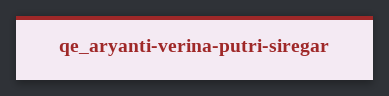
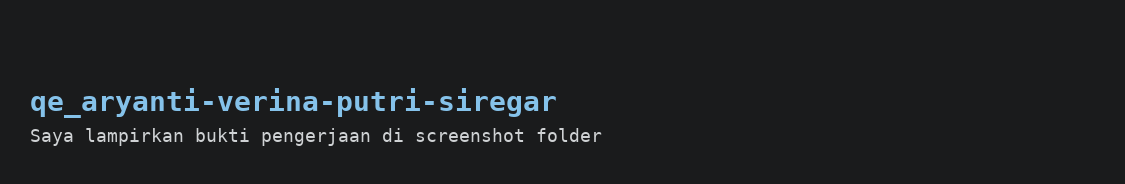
+ Saya lampirkan bukti pengerjaan di screenshot folder

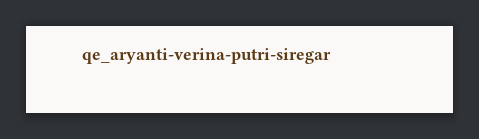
- Saya lampirkan bukti pengerjaan di screenshot folder

